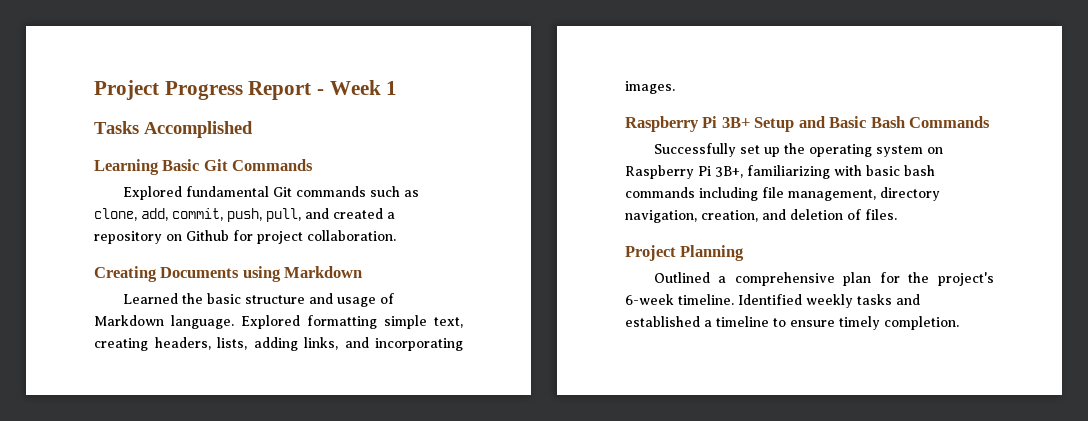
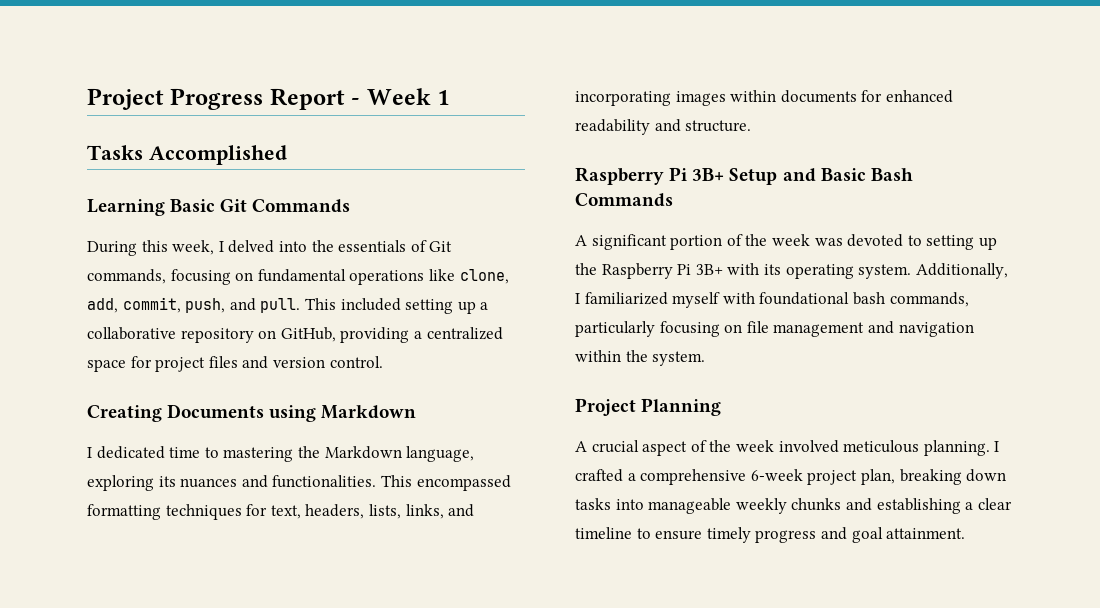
- Explored fundamental Git commands such as clone, add, commit, push, pull, and created a repository on Github for project collaboration.
+ During this week, I delved into the essentials of Git commands, focusing on fundamental operations like clone, add, commit, push, and pull. This included setting up a collaborative repository on GitHub, providing a centralized space for project files and version control.
  Creating Documents using Markdown
- Learned the basic structure and usage of Markdown language. Explored formatting simple text, creating headers, lists, adding links, and incorporating images.
+ I dedicated time to mastering the Markdown language, exploring its nuances and functionalities. This encompassed formatting techniques for text, headers, lists, links, and incorporating images within documents for enhanced readability and structure.
- Successfully set up the operating system on Raspberry Pi 3B+, familiarizing with basic bash commands including file management, directory navigation, creation, and deletion of files.
+ A significant portion of the week was devoted to setting up the Raspberry Pi 3B+ with its operating system. Additionally, I familiarized myself with foundational bash commands, particularly focusing on file management and navigation within the system.
  Project Planning
- Outlined a comprehensive plan for the project's 6-week timeline. Identified weekly tasks and established a timeline to ensure timely completion.
+ A crucial aspect of the week involved meticulous planning. I crafted a comprehensive 6-week project plan, breaking down tasks into manageable weekly chunks and establishing a clear timeline to ensure timely progress and goal attainment.

